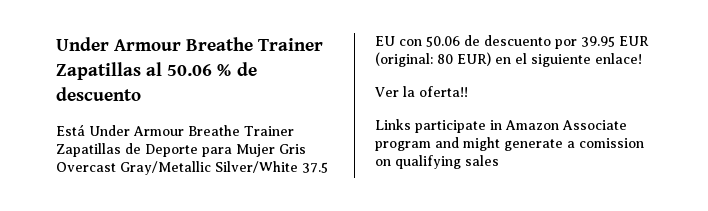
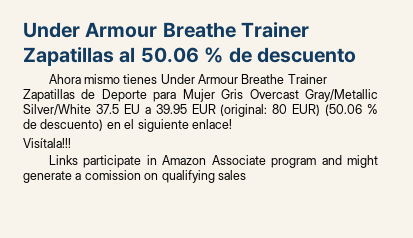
- Está Under Armour Breathe Trainer Zapatillas de Deporte para Mujer Gris Overcast Gray/Metallic Silver/White 37.5 EU con 50.06 de descuento por 39.95 EUR (original: 80 EUR) en el siguiente enlace!
+ Ahora mismo tienes Under Armour Breathe Trainer Zapatillas de Deporte para Mujer Gris Overcast Gray/Metallic Silver/White 37.5 EU a 39.95 EUR (original: 80 EUR) (50.06 % de descuento) en el siguiente enlace!
- Ver la oferta!!
+ Visítala!!!

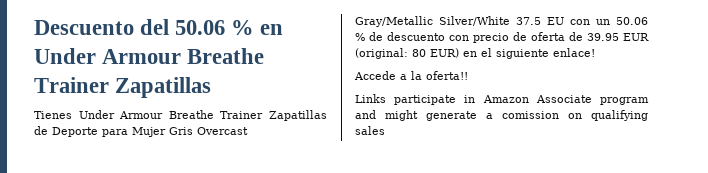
- Under Armour Breathe Trainer Zapatillas al 50.06 % de descuento
- Ahora mismo tienes Under Armour Breathe Trainer Zapatillas de Deporte para Mujer Gris Overcast Gray/Metallic Silver/White 37.5 EU a 39.95 EUR (original: 80 EUR) (50.06 % de descuento) en el siguiente enlace!
+ Descuento del 50.06 % en Under Armour Breathe Trainer Zapatillas
+ Tienes Under Armour Breathe Trainer Zapatillas de Deporte para Mujer Gris Overcast Gray/Metallic Silver/White 37.5 EU con un 50.06 % de descuento con precio de oferta de 39.95 EUR (original: 80 EUR) en el siguiente enlace!
- Visítala!!!
+ Accede a la oferta!!

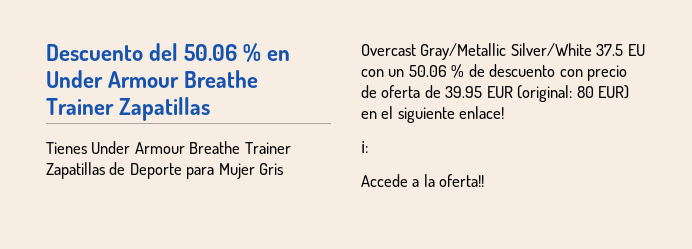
+ ℹ:
- Links participate in Amazon Associate program and might generate a comission on qualifying sales

